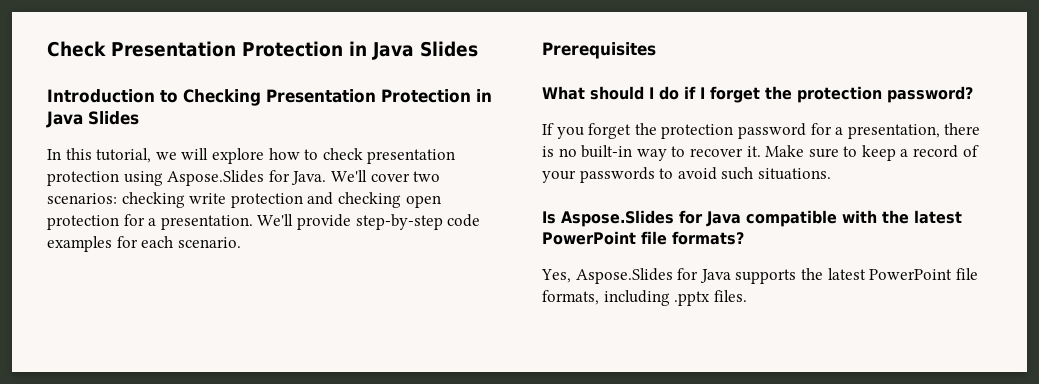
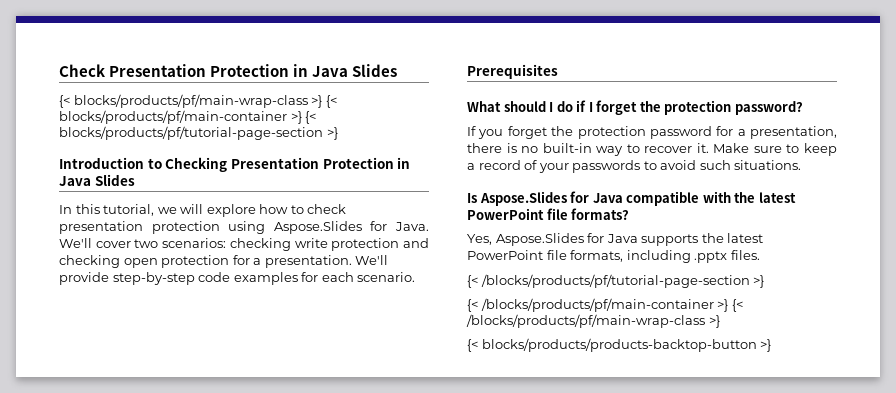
+ {< blocks/products/pf/main-wrap-class >} {< blocks/products/pf/main-container >} {< blocks/products/pf/tutorial-page-section >}
+ {< /blocks/products/pf/tutorial-page-section >}
+ {< /blocks/products/pf/main-container >} {< /blocks/products/pf/main-wrap-class >}
+ {< blocks/products/products-backtop-button >}

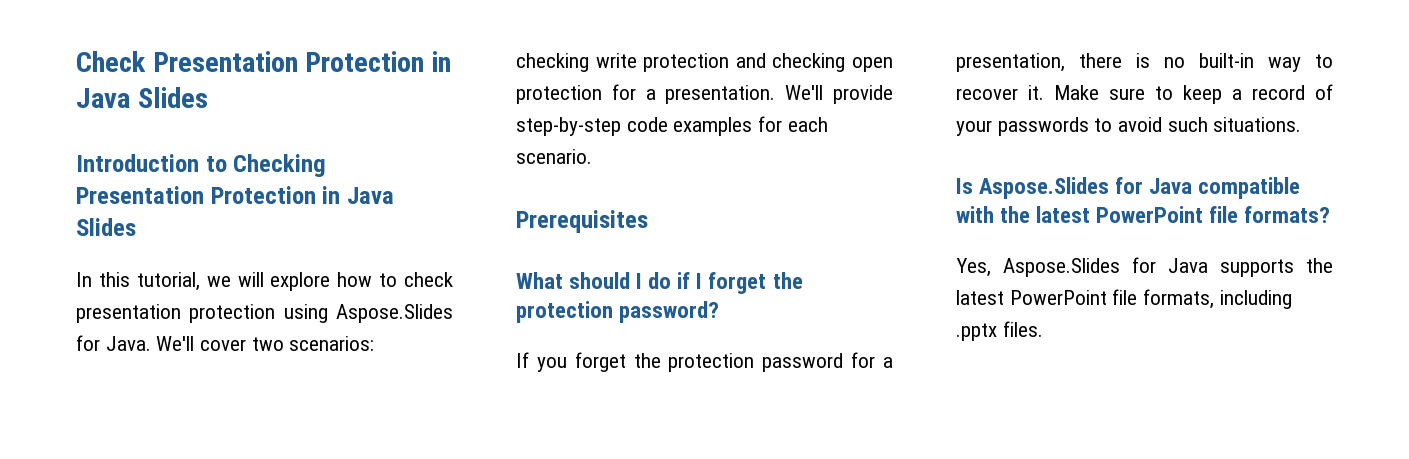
- {< blocks/products/pf/main-wrap-class >} {< blocks/products/pf/main-container >} {< blocks/products/pf/tutorial-page-section >}
- {< /blocks/products/pf/tutorial-page-section >}
- {< /blocks/products/pf/main-container >} {< /blocks/products/pf/main-wrap-class >}
- {< blocks/products/products-backtop-button >}

